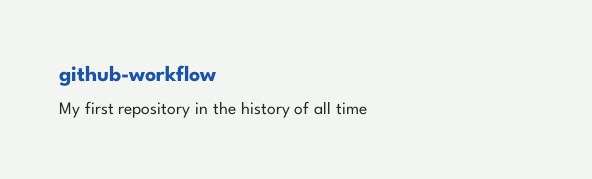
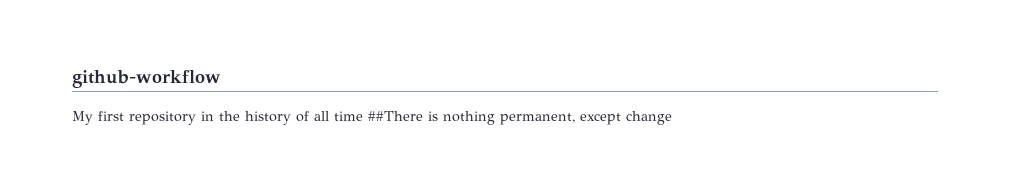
- My first repository in the history of all time
+ My first repository in the history of all time ##There is nothing permanent, except change

